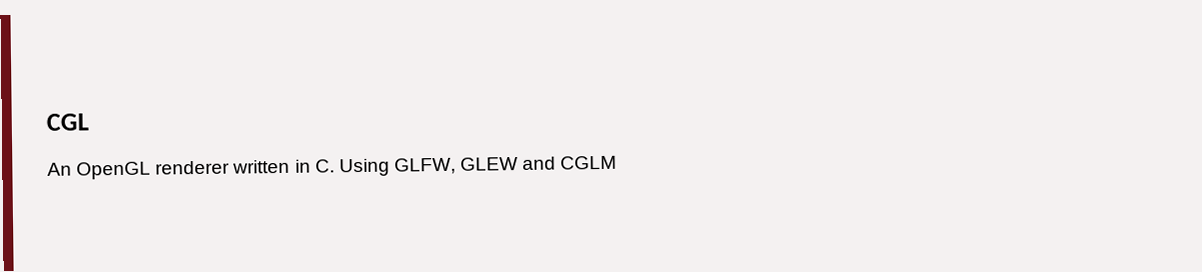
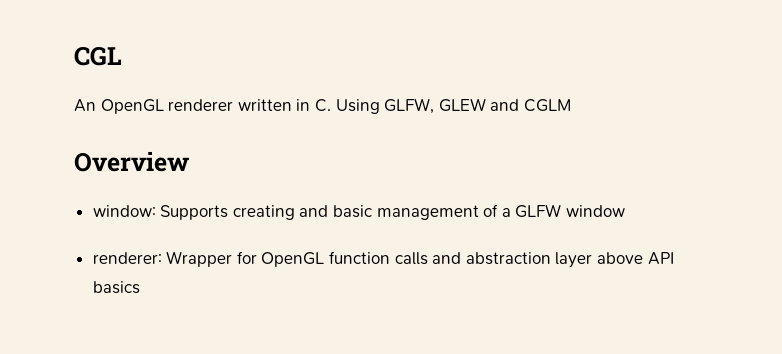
+ Overview
+ window: Supports creating and basic management of a GLFW window
+ renderer: Wrapper for OpenGL function calls and abstraction layer above API basics

